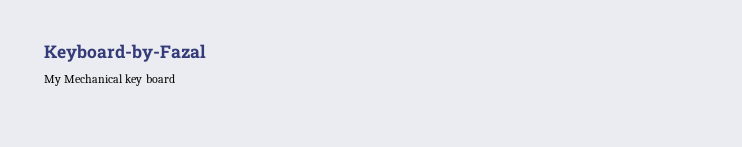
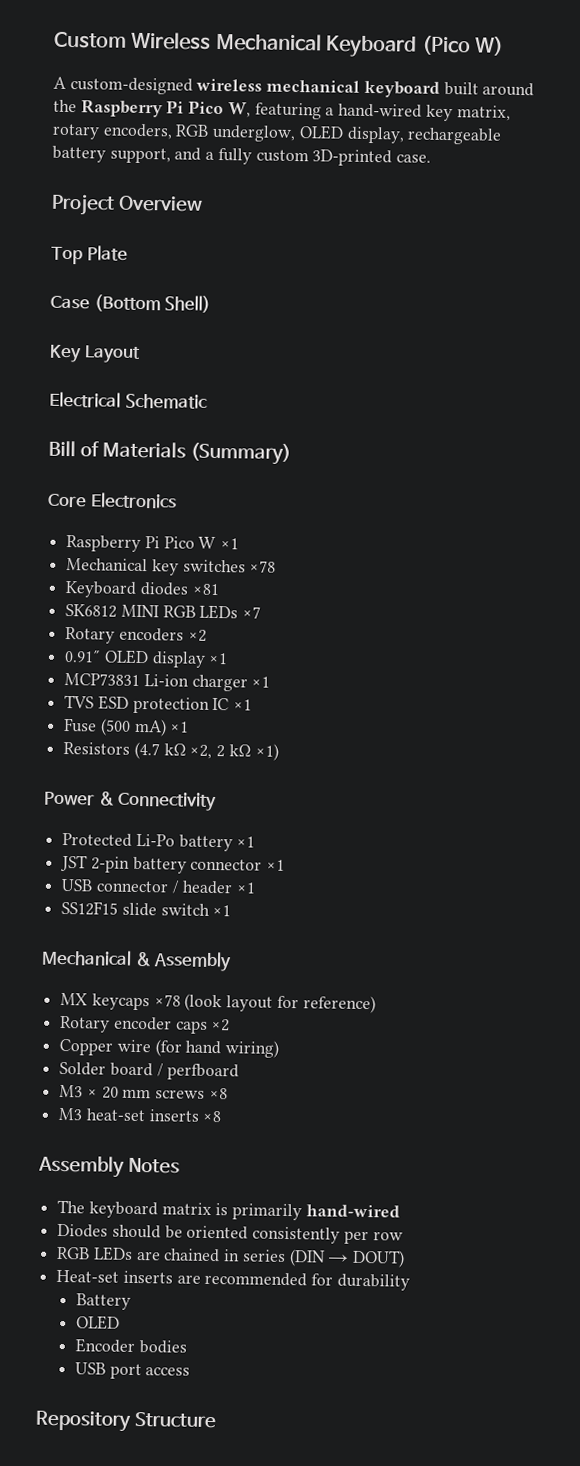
- Keyboard-by-Fazal
- My Mechanical key board
+ Custom Wireless Mechanical Keyboard (Pico W)
+ A custom-designed wireless mechanical keyboard built around the Raspberry Pi Pico W, featuring a hand-wired key matrix, rotary encoders, RGB underglow, OLED display, rechargeable battery support, and a fully custom 3D-printed case.
+ Project Overview
+ Top Plate
+ Case (Bottom Shell)
+ Key Layout
+ Electrical Schematic
+ Bill of Materials (Summary)
+ Core Electronics
+ Raspberry Pi Pico W ×1
+ Mechanical key switches ×78
+ Keyboard diodes ×81
+ SK6812 MINI RGB LEDs ×7
+ Rotary encoders ×2
+ 0.91″ OLED display ×1
+ MCP73831 Li-ion charger ×1
+ TVS ESD protection IC ×1
+ Fuse (500 mA) ×1
+ Resistors (4.7 kΩ ×2, 2 kΩ ×1)
+ Power & Connectivity
+ Protected Li-Po battery ×1
+ JST 2-pin battery connector ×1
+ USB connector / header ×1
+ SS12F15 slide switch ×1
+ Mechanical & Assembly
+ MX keycaps ×78 (look layout for reference)
+ Rotary encoder caps ×2
+ Copper wire (for hand wiring)
+ Solder board / perfboard
+ M3 × 20 mm screws ×8
+ M3 heat-set inserts ×8
+ Assembly Notes
+ The keyboard matrix is primarily hand-wired
+ Diodes should be oriented consistently per row
+ RGB LEDs are chained in series (DIN → DOUT)
+ Heat-set inserts are recommended for durability
+ Battery
+ OLED
+ Encoder bodies
+ USB port access
+ Repository Structure

